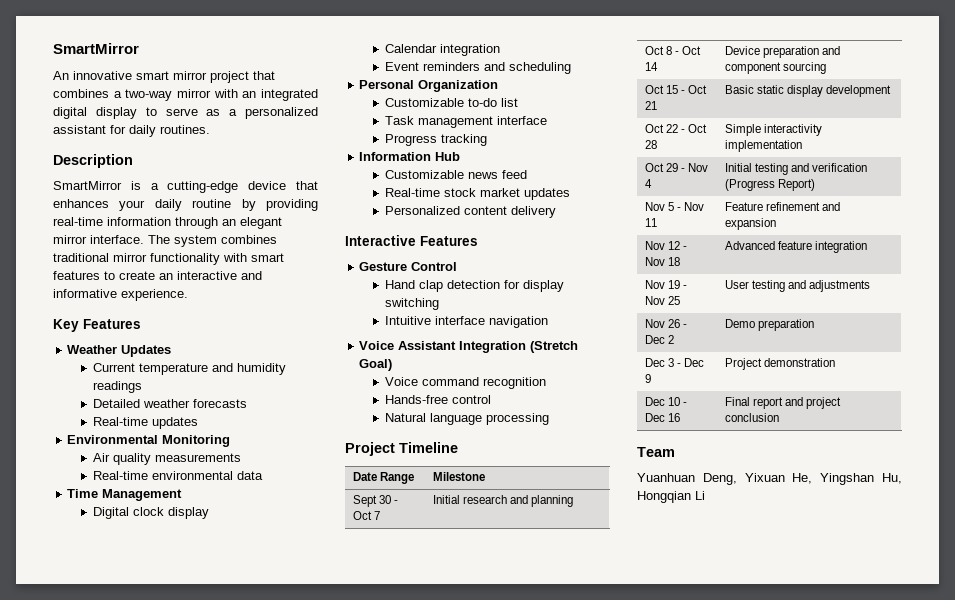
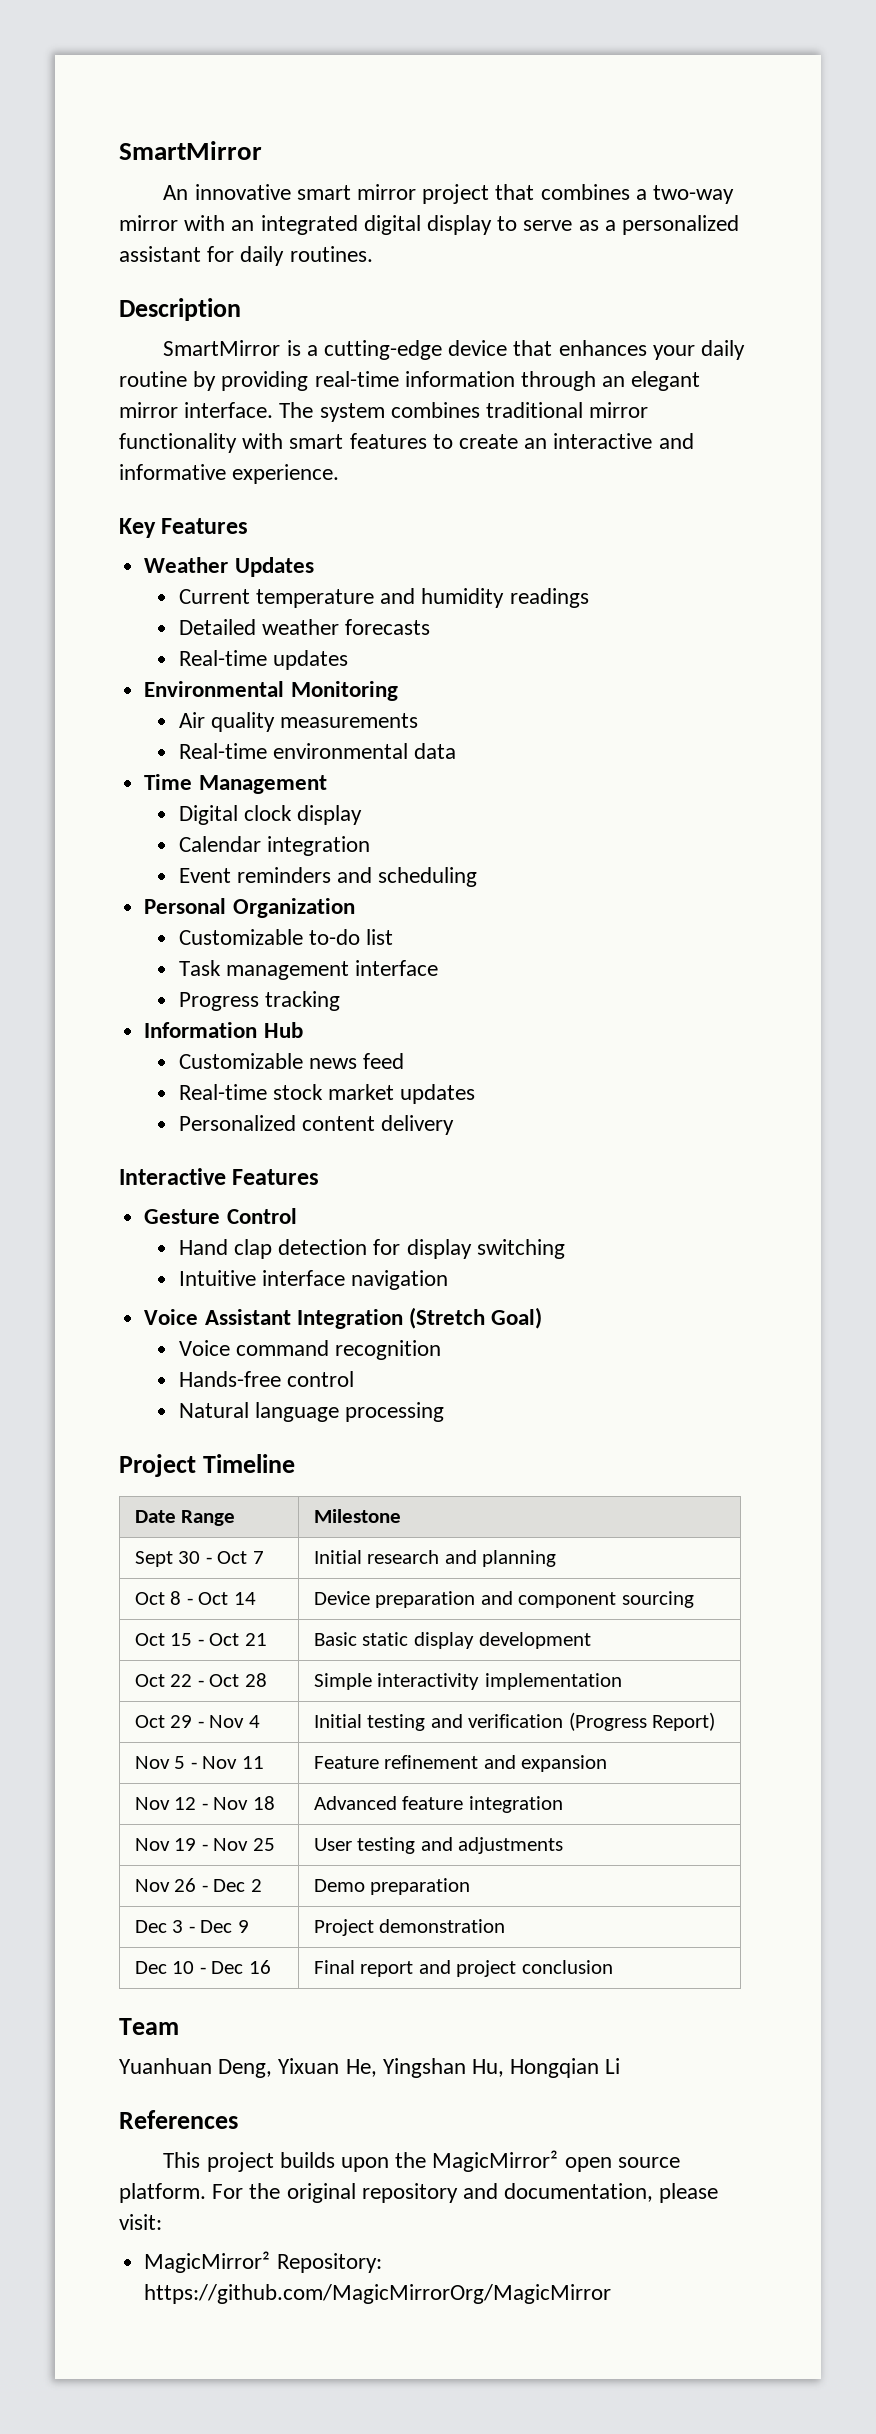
+ References
+ This project builds upon the MagicMirror² open source platform. For the original repository and documentation, please visit:
+ MagicMirror² Repository: https://github.com/MagicMirrorOrg/MagicMirror

